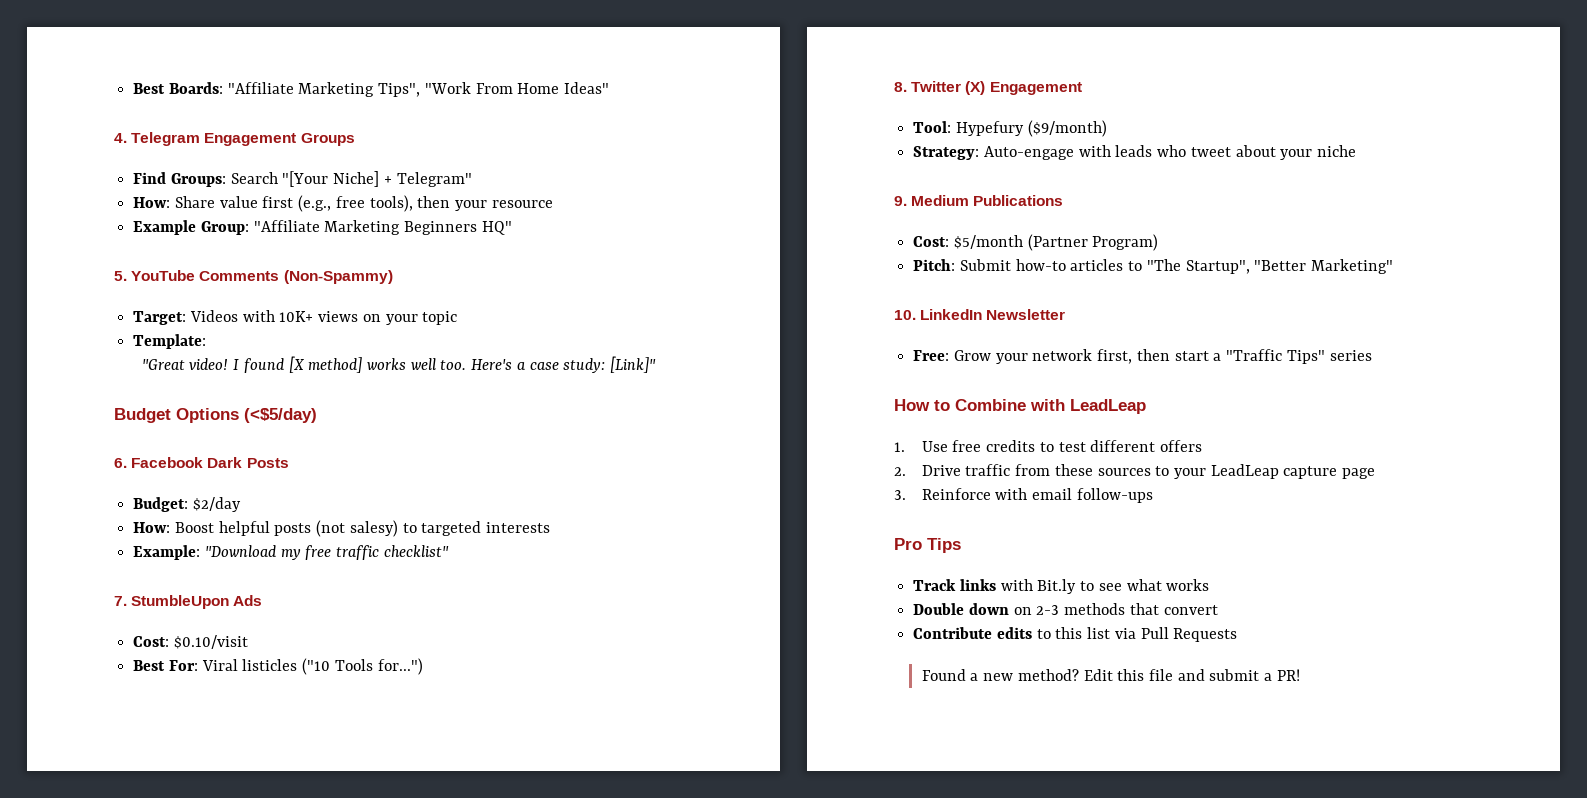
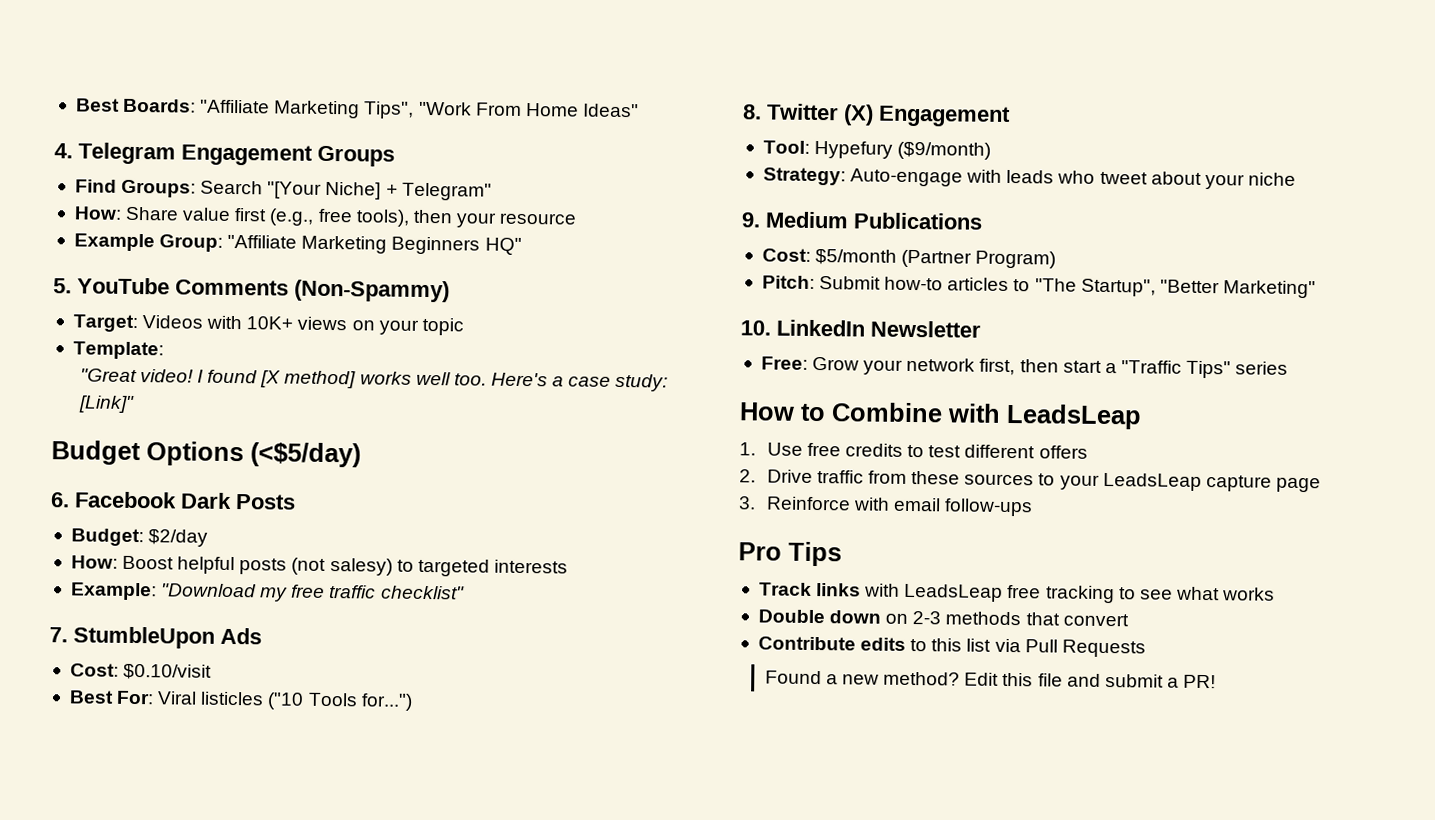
- How to Combine with LeadLeap
+ How to Combine with LeadsLeap
- 2. Drive traffic from these sources to your LeadLeap capture page
+ 2. Drive traffic from these sources to your LeadsLeap capture page
- Track links with Bit.ly to see what works
+ Track links with LeadsLeap free tracking to see what works

